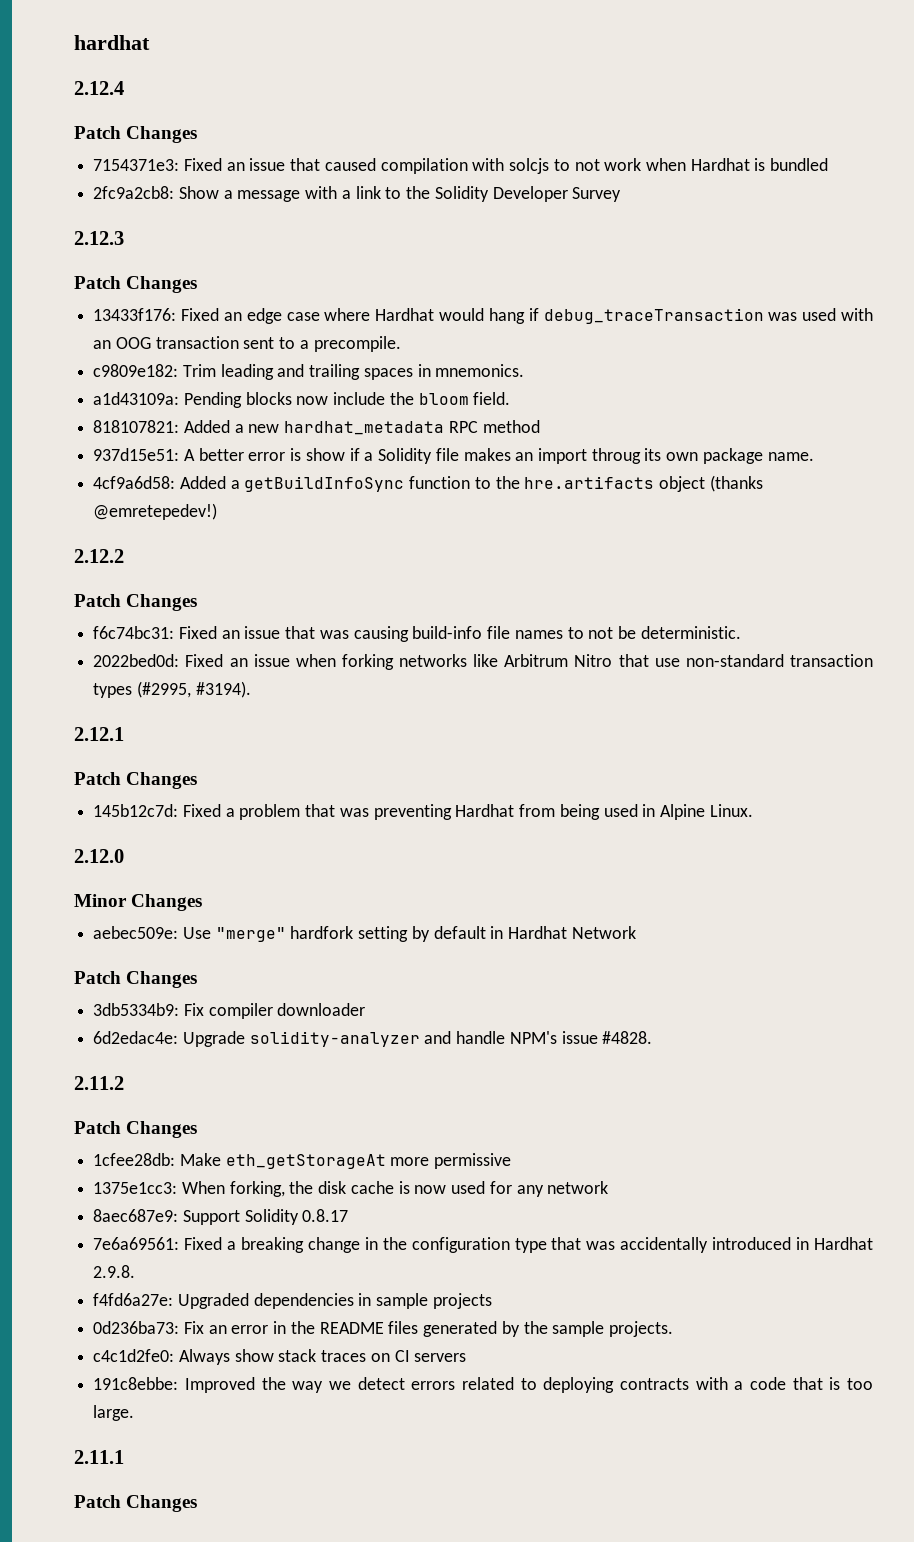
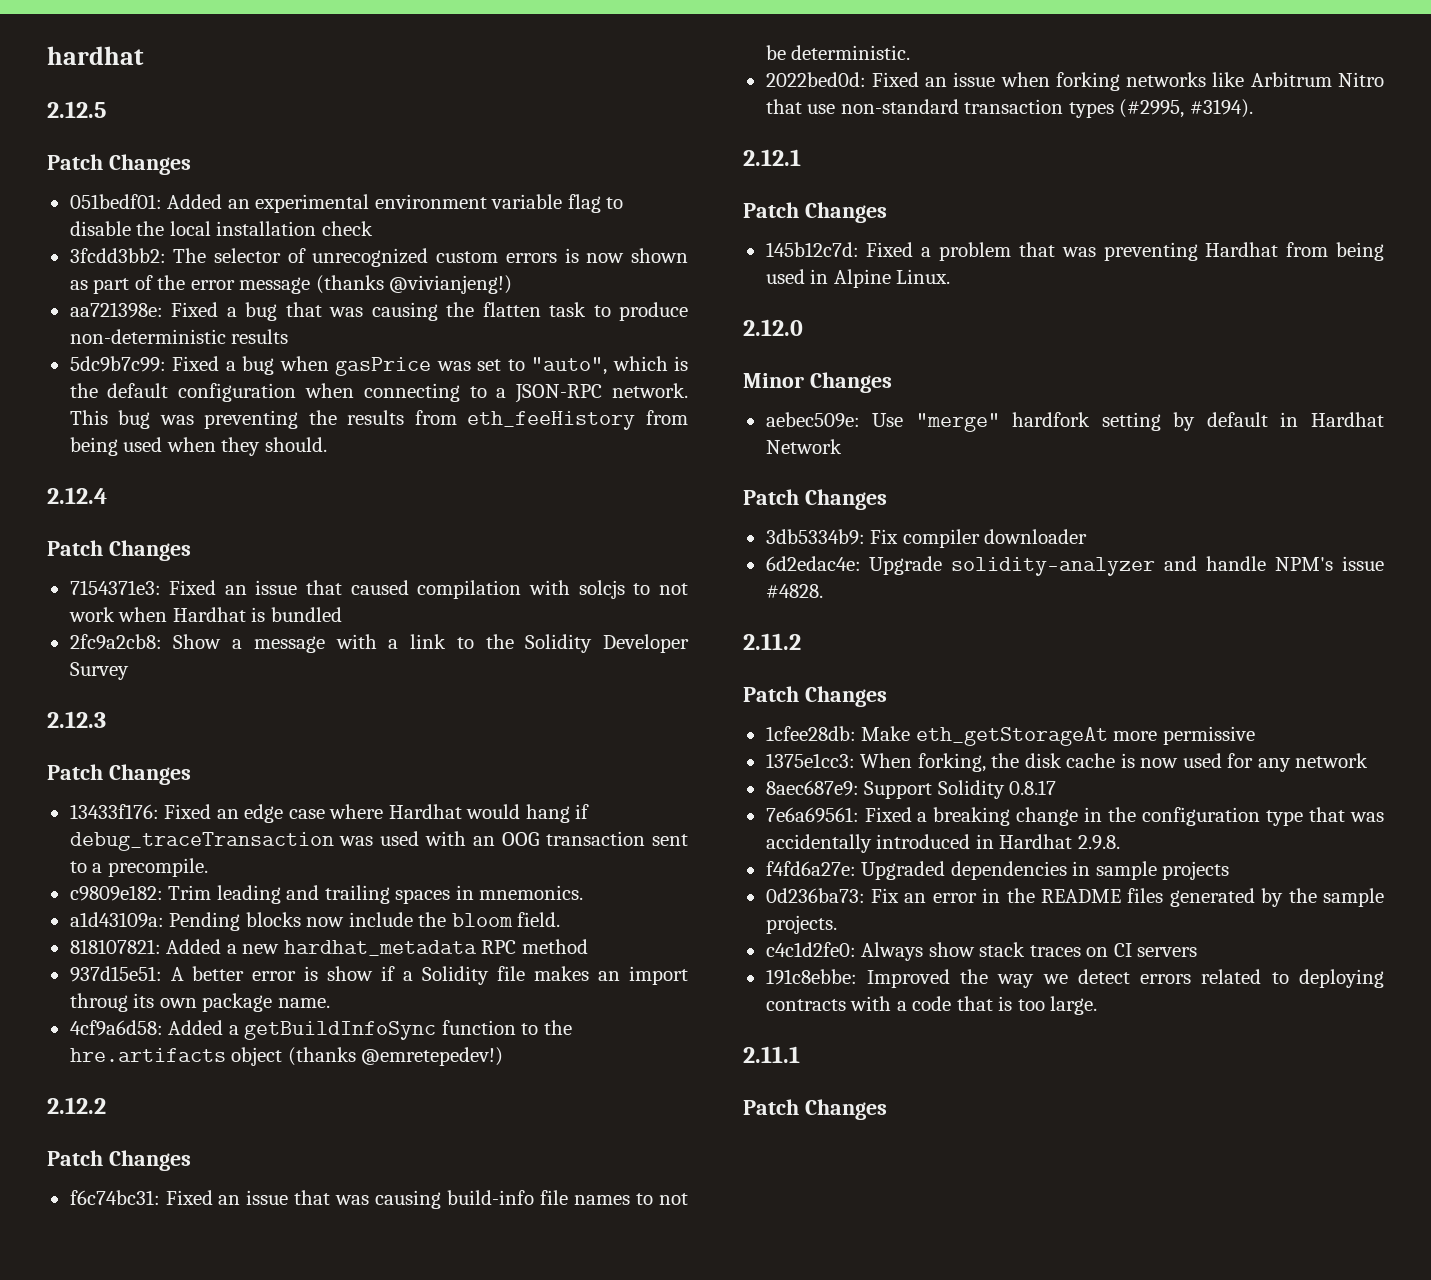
+ 2.12.5
+ Patch Changes
+ 051bedf01: Added an experimental environment variable flag to disable the local installation check
+ 3fcdd3bb2: The selector of unrecognized custom errors is now shown as part of the error message (thanks @vivianjeng!)
+ aa721398e: Fixed a bug that was causing the flatten task to produce non-deterministic results
+ 5dc9b7c99: Fixed a bug when gasPrice was set to "auto", which is the default configuration when connecting to a JSON-RPC network. This bug was preventing the results from eth_feeHistory from being used when they should.

